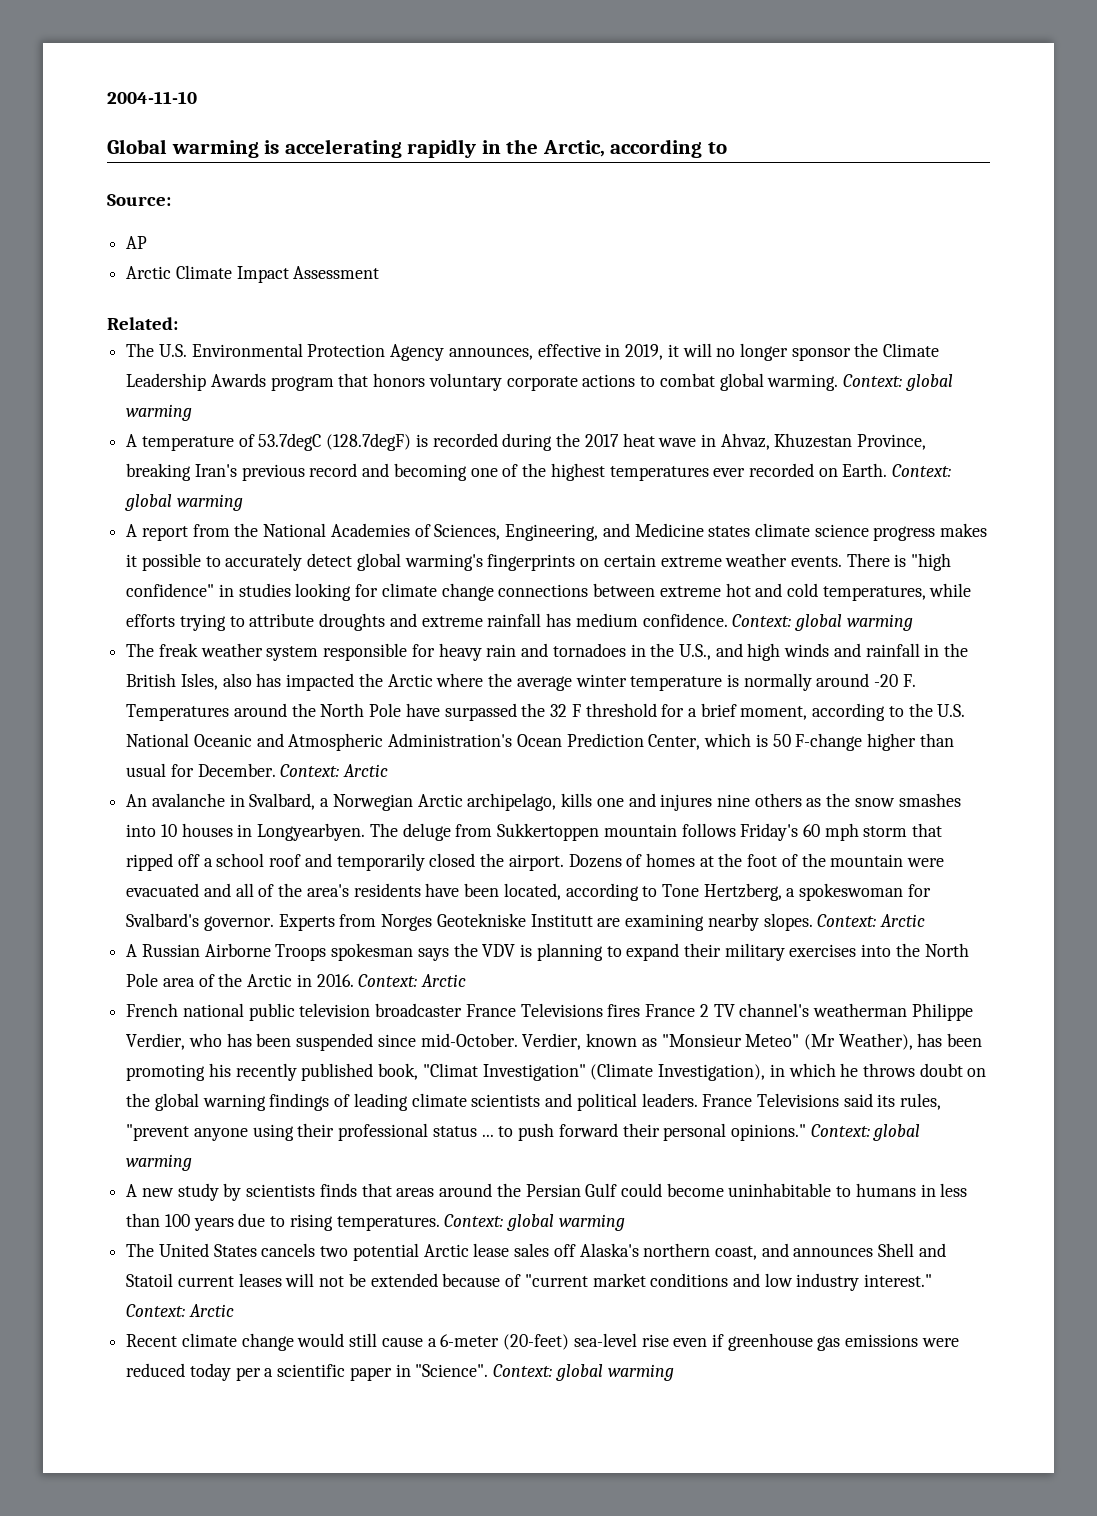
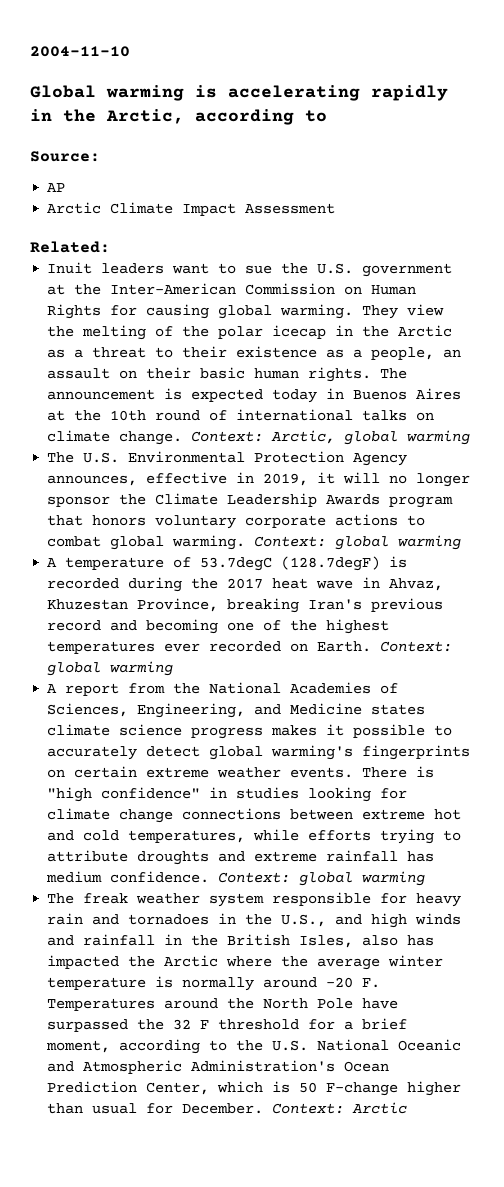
+ Inuit leaders want to sue the U.S. government at the Inter-American Commission on Human Rights for causing global warming. They view the melting of the polar icecap in the Arctic as a threat to their existence as a people, an assault on their basic human rights. The announcement is expected today in Buenos Aires at the 10th round of international talks on climate change. Context: Arctic, global warming
- An avalanche in Svalbard, a Norwegian Arctic archipelago, kills one and injures nine others as the snow smashes into 10 houses in Longyearbyen. The deluge from Sukkertoppen mountain follows Friday's 60 mph storm that ripped off a school roof and temporarily closed the airport. Dozens of homes at the foot of the mountain were evacuated and all of the area's residents have been located, according to Tone Hertzberg, a spokeswoman for Svalbard's governor. Experts from Norges Geotekniske Institutt are examining nearby slopes. Context: Arctic
- A Russian Airborne Troops spokesman says the VDV is planning to expand their military exercises into the North Pole area of the Arctic in 2016. Context: Arctic
- French national public television broadcaster France Televisions fires France 2 TV channel's weatherman Philippe Verdier, who has been suspended since mid-October. Verdier, known as "Monsieur Meteo" (Mr Weather), has been promoting his recently published book, "Climat Investigation" (Climate Investigation), in which he throws doubt on the global warning findings of leading climate scientists and political leaders. France Televisions said its rules, "prevent anyone using their professional status ... to push forward their personal opinions." Context: global warming
- A new study by scientists finds that areas around the Persian Gulf could become uninhabitable to humans in less than 100 years due to rising temperatures. Context: global warming
- The United States cancels two potential Arctic lease sales off Alaska's northern coast, and announces Shell and Statoil current leases will not be extended because of "current market conditions and low industry interest." Context: Arctic
- Recent climate change would still cause a 6-meter (20-feet) sea-level rise even if greenhouse gas emissions were reduced today per a scientific paper in "Science". Context: global warming

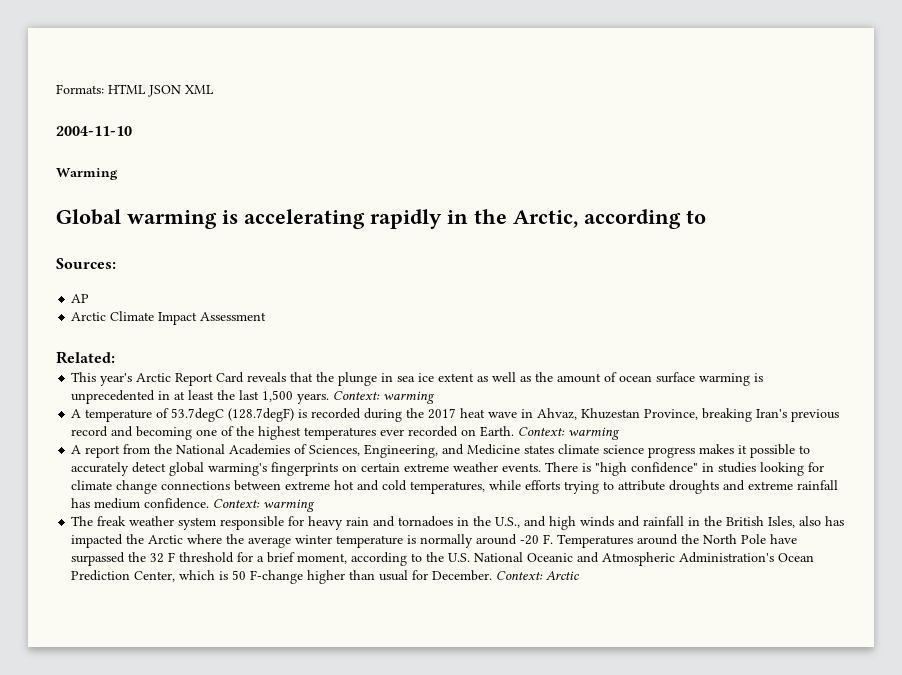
+ Formats: HTML JSON XML
+ Warming
- Source:
+ Sources:
- Inuit leaders want to sue the U.S. government at the Inter-American Commission on Human Rights for causing global warming. They view the melting of the polar icecap in the Arctic as a threat to their existence as a people, an assault on their basic human rights. The announcement is expected today in Buenos Aires at the 10th round of international talks on climate change. Context: Arctic, global warming
- The U.S. Environmental Protection Agency announces, effective in 2019, it will no longer sponsor the Climate Leadership Awards program that honors voluntary corporate actions to combat global warming. Context: global warming
+ This year's Arctic Report Card reveals that the plunge in sea ice extent as well as the amount of ocean surface warming is unprecedented in at least the last 1,500 years. Context: warming
- A temperature of 53.7degC (128.7degF) is recorded during the 2017 heat wave in Ahvaz, Khuzestan Province, breaking Iran's previous record and becoming one of the highest temperatures ever recorded on Earth. Context: global warming
+ A temperature of 53.7degC (128.7degF) is recorded during the 2017 heat wave in Ahvaz, Khuzestan Province, breaking Iran's previous record and becoming one of the highest temperatures ever recorded on Earth. Context: warming
- There is "high confidence" in studies looking for climate change connections between extreme hot and cold temperatures, while efforts trying to attribute droughts and extreme rainfall has medium confidence. Context: global warming
+ There is "high confidence" in studies looking for climate change connections between extreme hot and cold temperatures, while efforts trying to attribute droughts and extreme rainfall has medium confidence. Context: warming

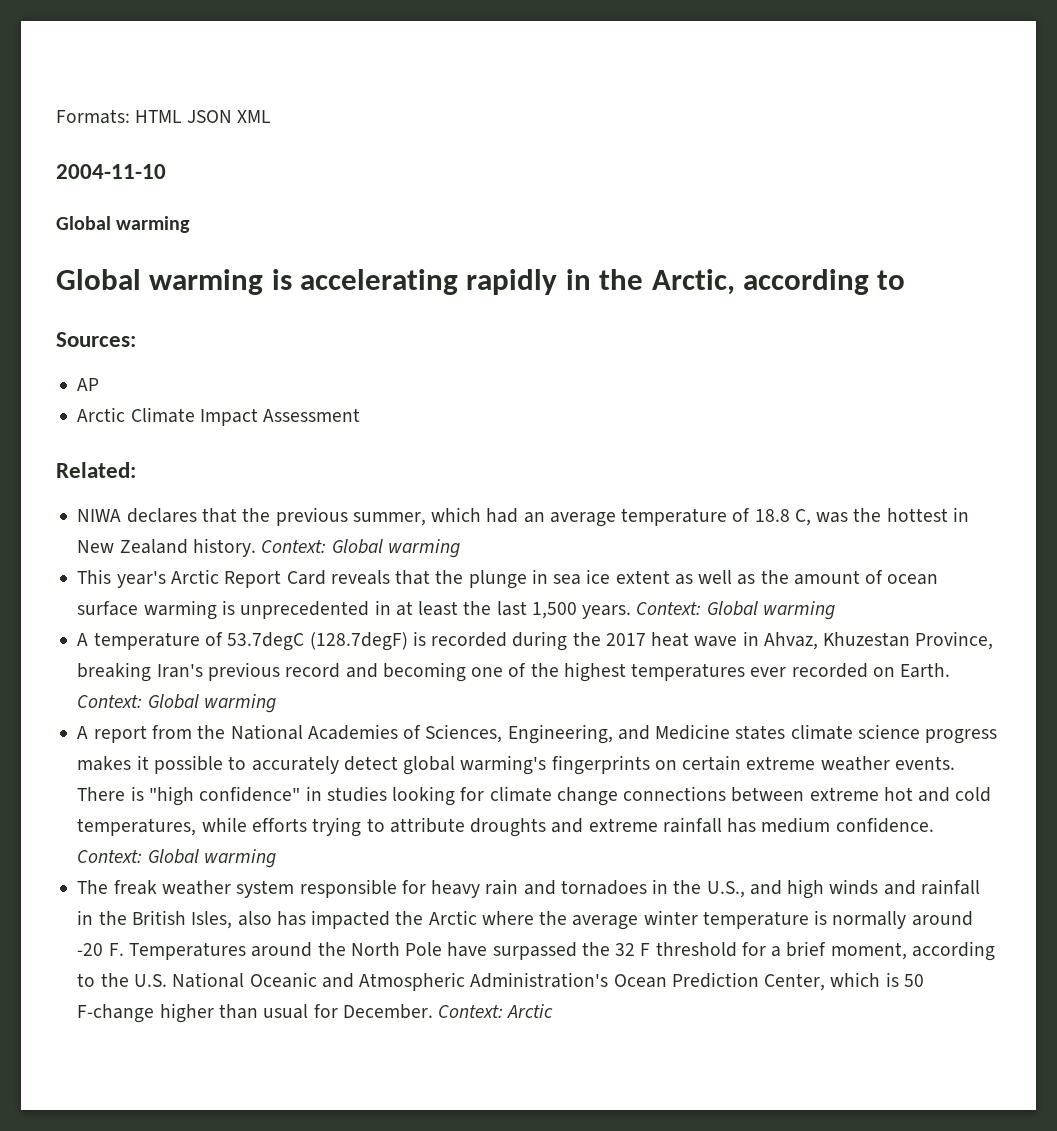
  2004-11-10
- Warming
+ Global warming
+ NIWA declares that the previous summer, which had an average temperature of 18.8 C, was the hottest in New Zealand history. Context: Global warming
- This year's Arctic Report Card reveals that the plunge in sea ice extent as well as the amount of ocean surface warming is unprecedented in at least the last 1,500 years. Context: warming
+ This year's Arctic Report Card reveals that the plunge in sea ice extent as well as the amount of ocean surface warming is unprecedented in at least the last 1,500 years. Context: Global warming
- A temperature of 53.7degC (128.7degF) is recorded during the 2017 heat wave in Ahvaz, Khuzestan Province, breaking Iran's previous record and becoming one of the highest temperatures ever recorded on Earth. Context: warming
+ A temperature of 53.7degC (128.7degF) is recorded during the 2017 heat wave in Ahvaz, Khuzestan Province, breaking Iran's previous record and becoming one of the highest temperatures ever recorded on Earth. Context: Global warming
- There is "high confidence" in studies looking for climate change connections between extreme hot and cold temperatures, while efforts trying to attribute droughts and extreme rainfall has medium confidence. Context: warming
+ There is "high confidence" in studies looking for climate change connections between extreme hot and cold temperatures, while efforts trying to attribute droughts and extreme rainfall has medium confidence. Context: Global warming

